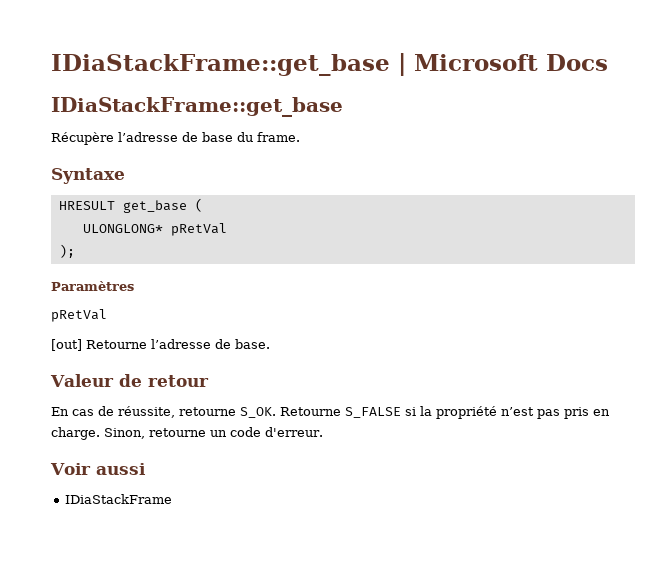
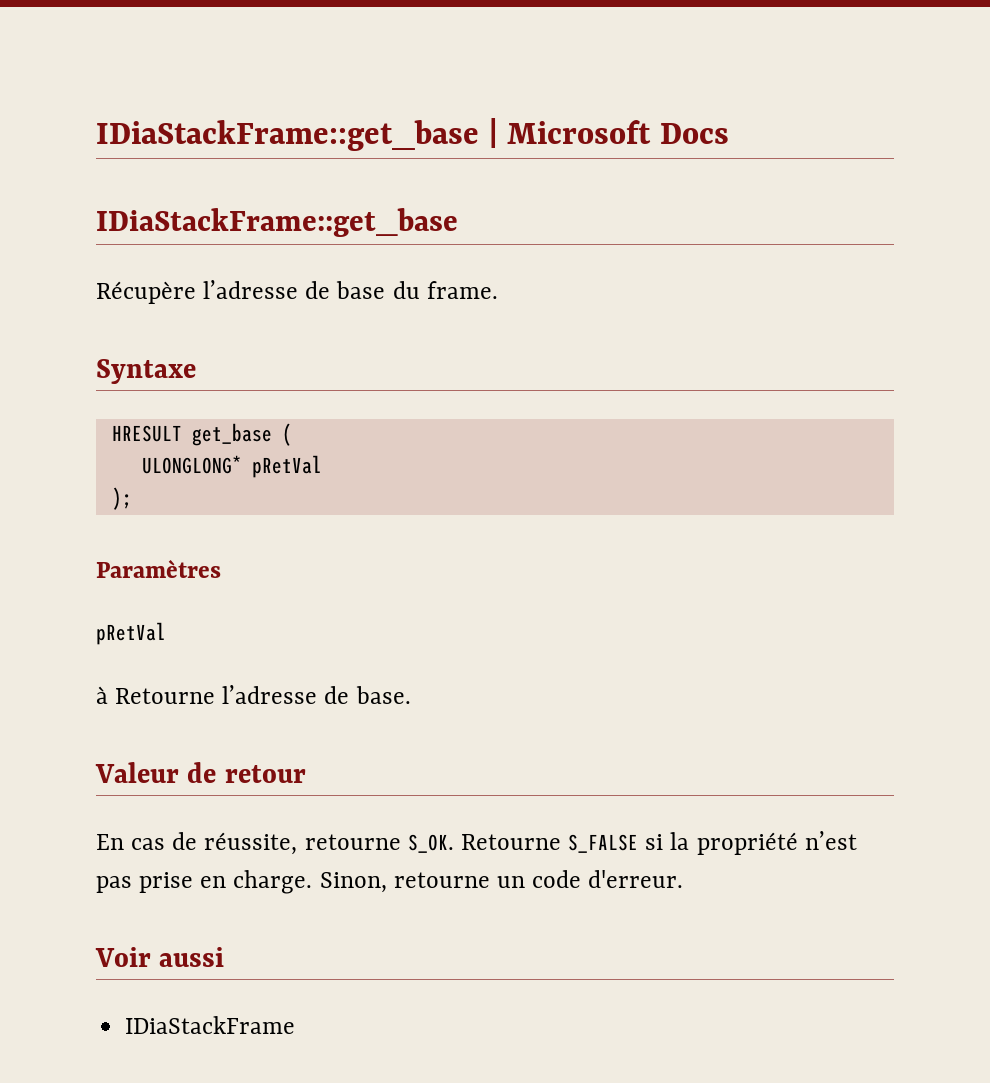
- [out] Retourne l’adresse de base.
+ à Retourne l’adresse de base.
- Retourne S_FALSE si la propriété n’est pas pris en charge.
+ Retourne S_FALSE si la propriété n’est pas prise en charge.

